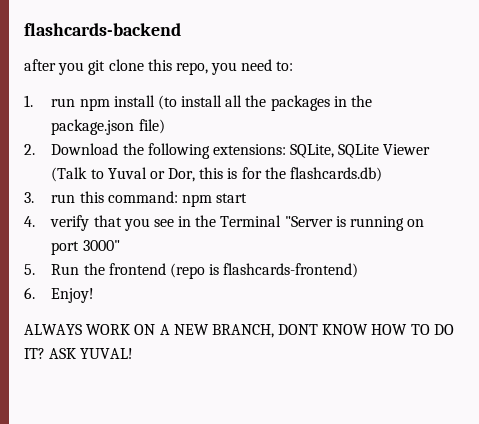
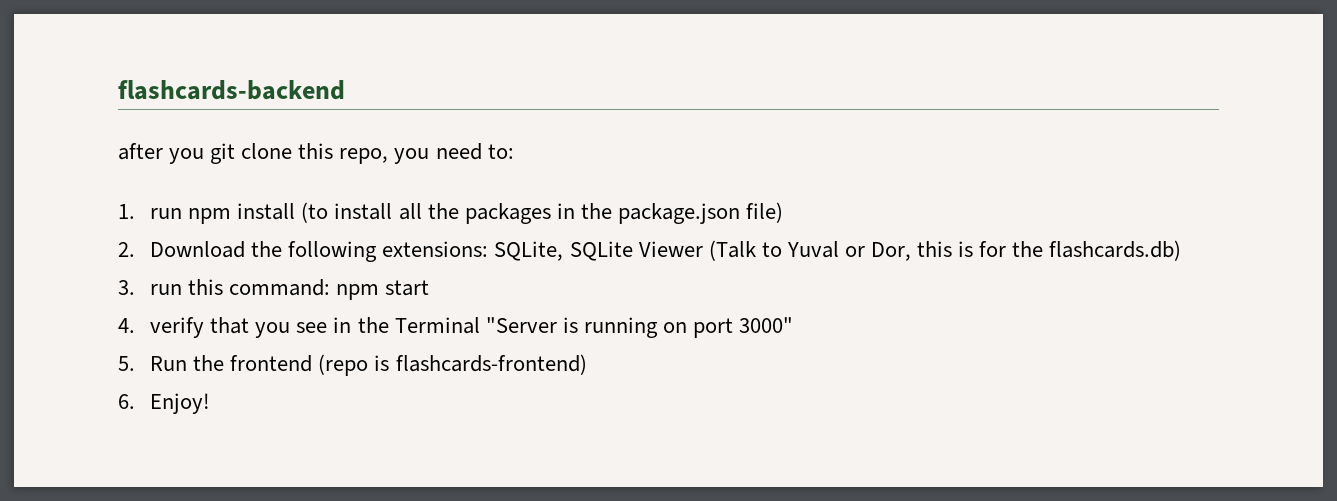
- ALWAYS WORK ON A NEW BRANCH, DONT KNOW HOW TO DO IT? ASK YUVAL!

